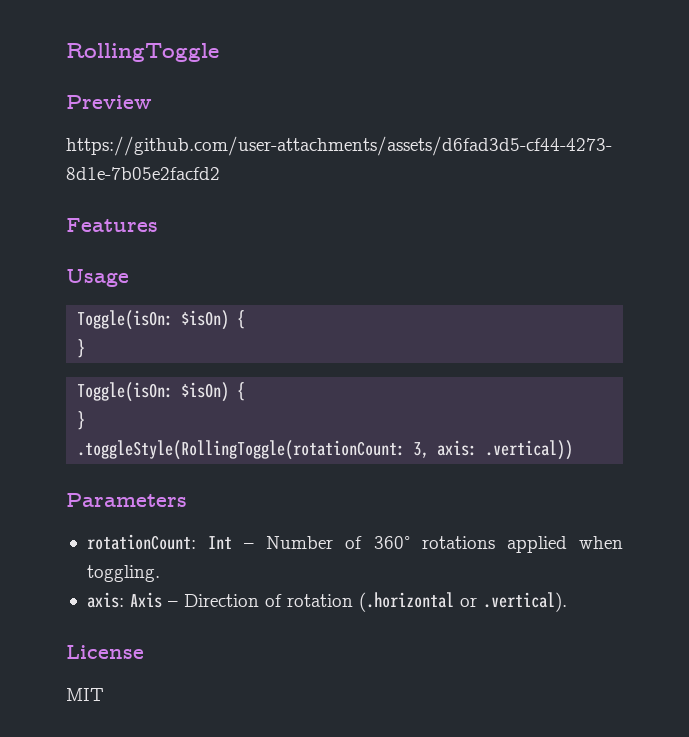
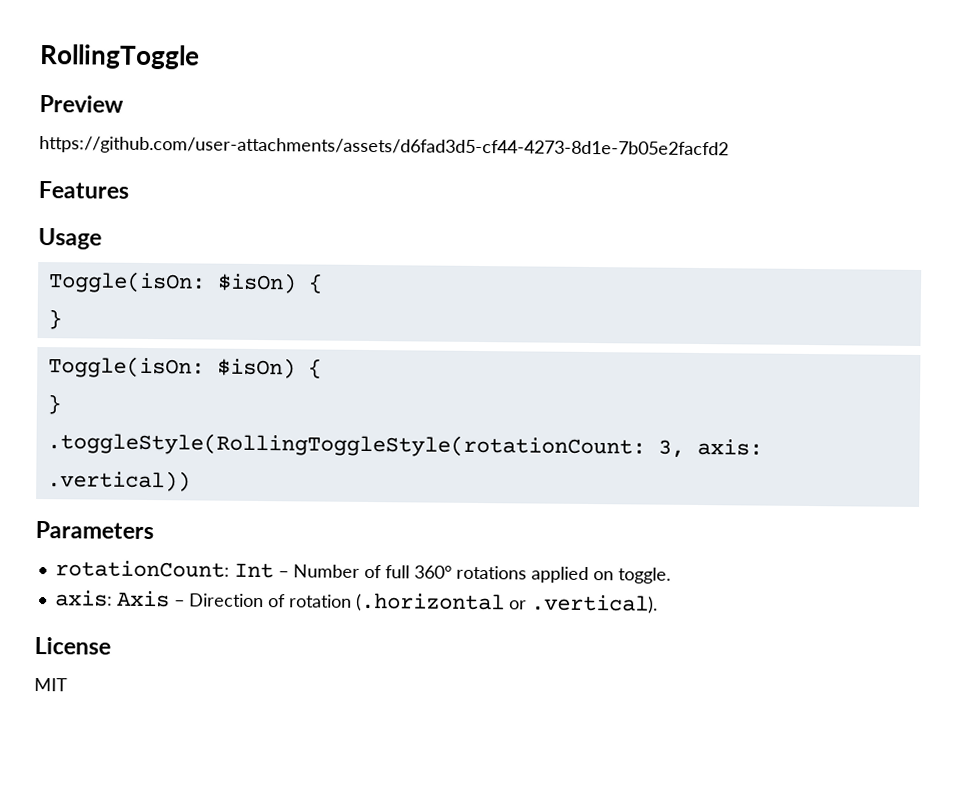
- .toggleStyle(RollingToggle(rotationCount: 3, axis: .vertical))
+ .toggleStyle(RollingToggleStyle(rotationCount: 3, axis: .vertical))
- rotationCount: Int – Number of 360° rotations applied when toggling.
+ rotationCount: Int – Number of full 360° rotations applied on toggle.

